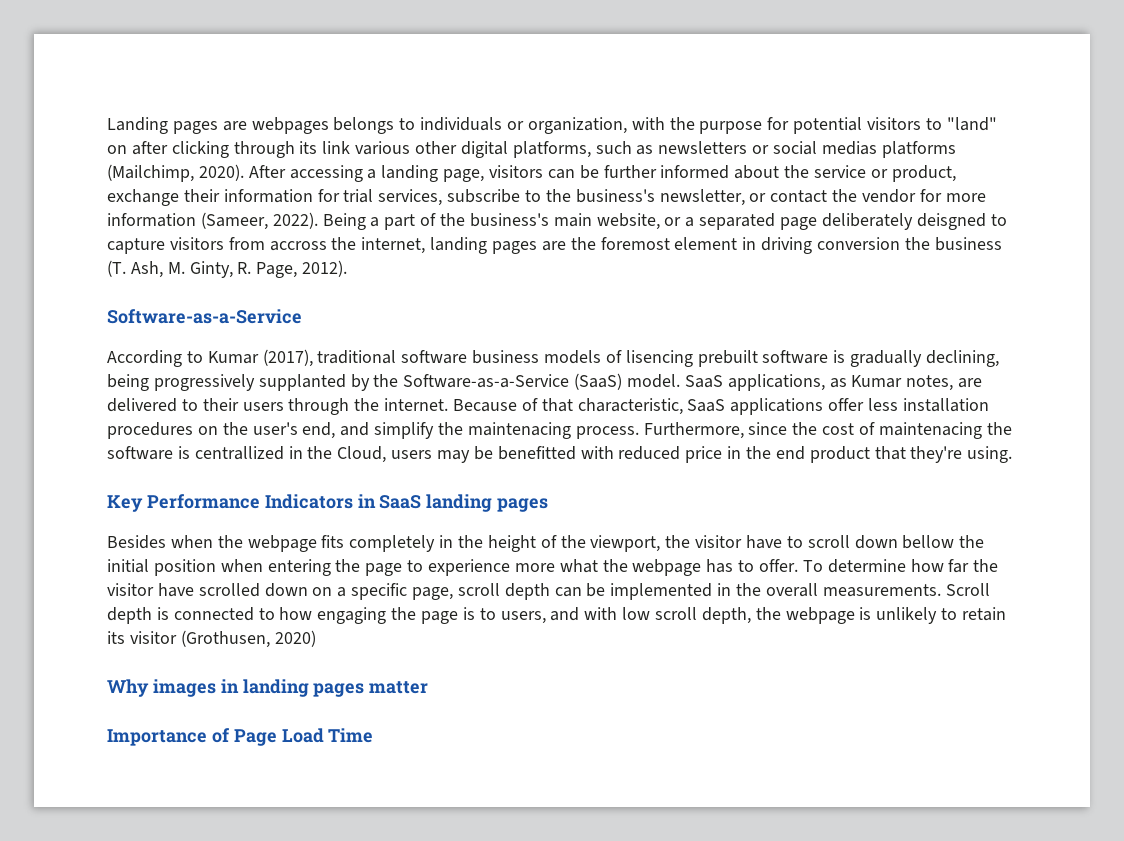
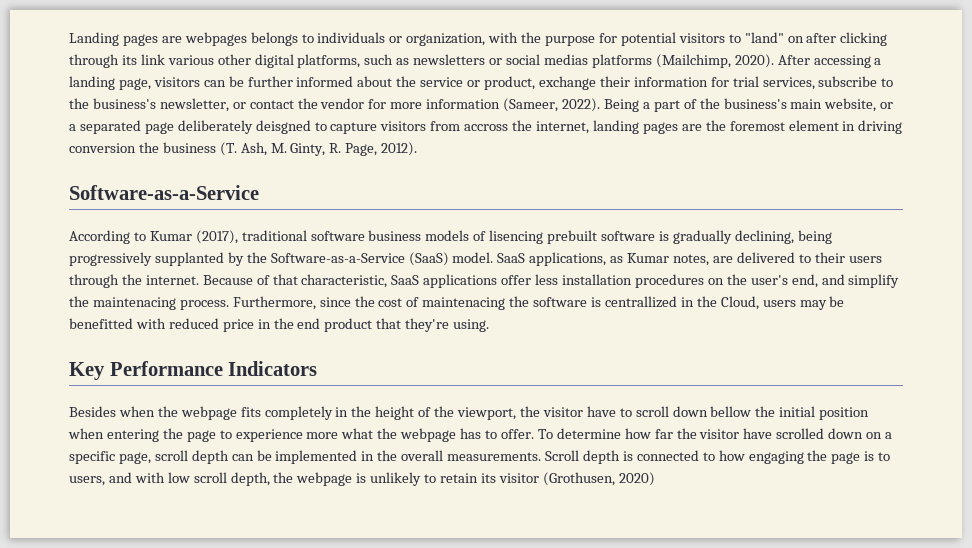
- Key Performance Indicators in SaaS landing pages
+ Key Performance Indicators
- Why images in landing pages matter
- Importance of Page Load Time

